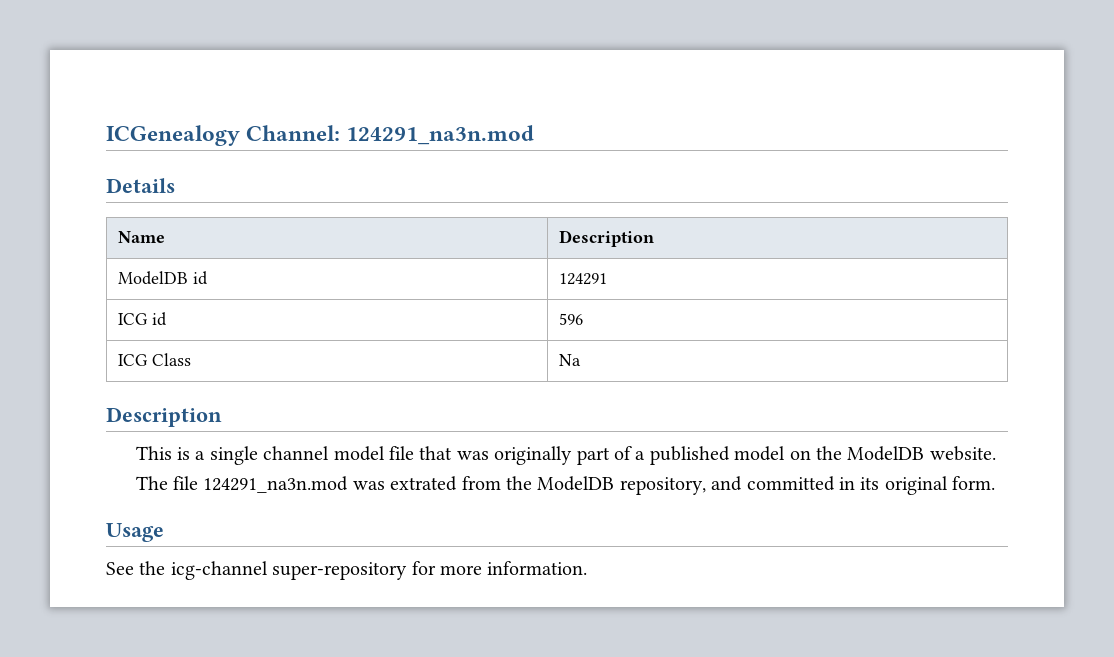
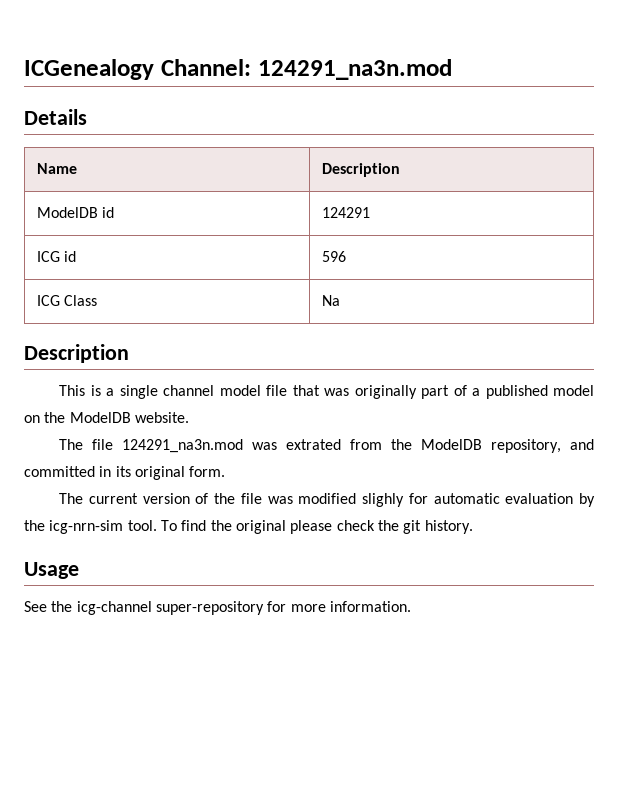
+ The current version of the file was modified slighly for automatic evaluation by the icg-nrn-sim tool. To find the original please check the git history.

